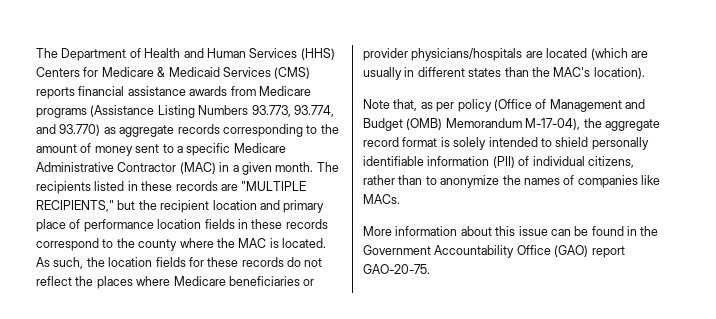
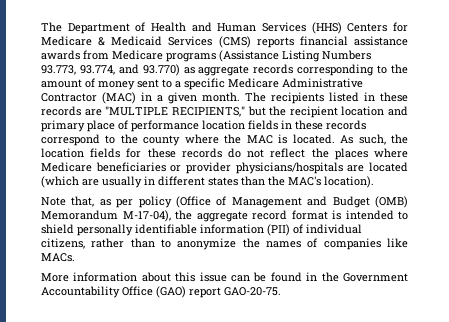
- Note that, as per policy (Office of Management and Budget (OMB) Memorandum M-17-04), the aggregate record format is solely intended to shield personally identifiable information (PII) of individual citizens, rather than to anonymize the names of companies like MACs.
+ Note that, as per policy (Office of Management and Budget (OMB) Memorandum M-17-04), the aggregate record format is intended to shield personally identifiable information (PII) of individual citizens, rather than to anonymize the names of companies like MACs.

